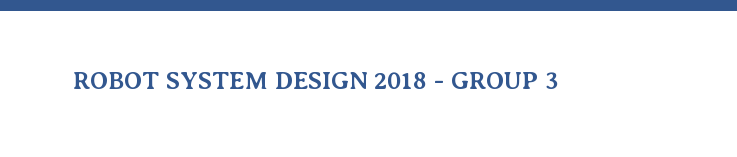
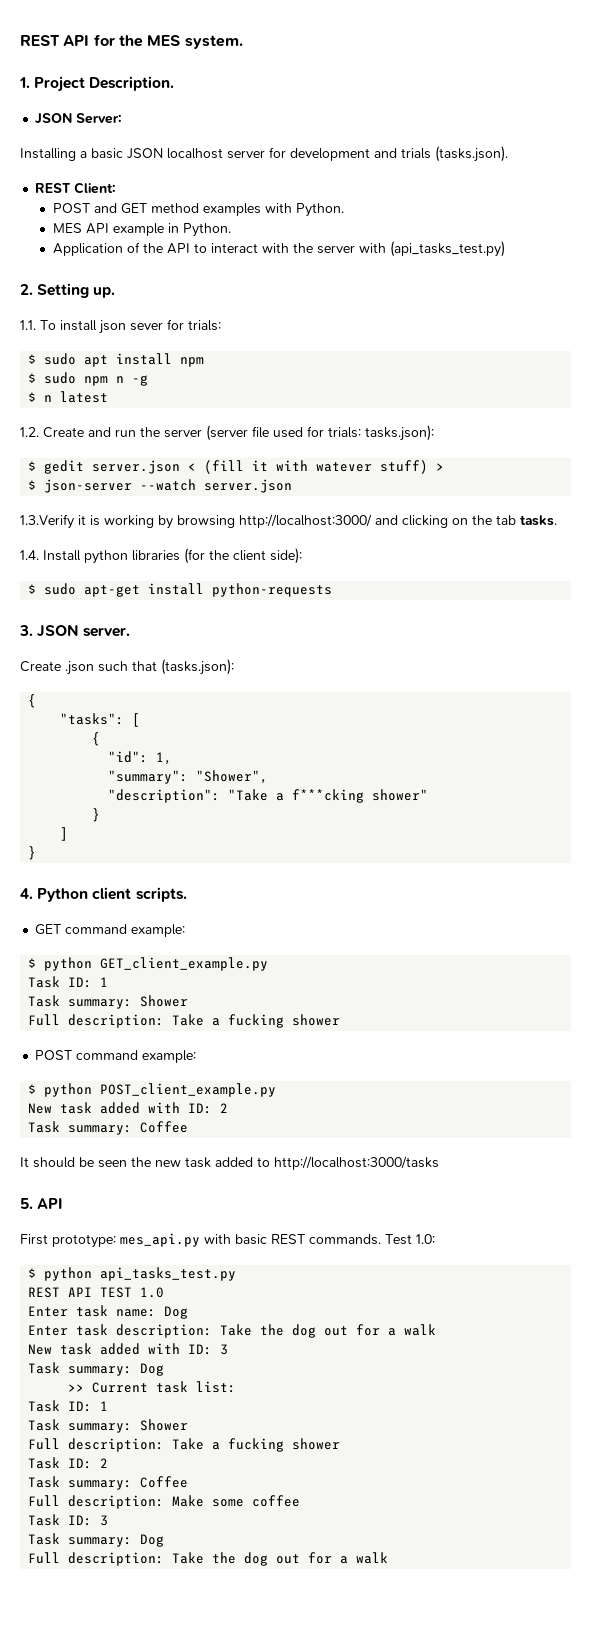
- ROBOT SYSTEM DESIGN 2018 - GROUP 3
+ REST API for the MES system.
+ 1. Project Description.
+ JSON Server:
+ Installing a basic JSON localhost server for development and trials (tasks.json).
+ REST Client:
+ POST and GET method examples with Python.
+ MES API example in Python.
+ Application of the API to interact with the server with (api_tasks_test.py)
+ 2. Setting up.
+ 1.1. To install json sever for trials:
+ $ sudo apt install npm
+ $ sudo npm n -g
+ $ n latest
+ 1.2. Create and run the server (server file used for trials: tasks.json):
+ $ gedit server.json < (fill it with watever stuff) >
+ $ json-server --watch server.json
+ 1.3.Verify it is working by browsing http://localhost:3000/ and clicking on the tab tasks.
+ 1.4. Install python libraries (for the client side):
+ $ sudo apt-get install python-requests
+ 3. JSON server.
+ Create .json such that (tasks.json):
+ {
+ "tasks": [
+ {
+ "id": 1,
+ "summary": "Shower",
+ "description": "Take a f***cking shower"
+ }
+ ]
+ }
+ 4. Python client scripts.
+ GET command example:
+ $ python GET_client_example.py
+ Task ID: 1
+ Task summary: Shower
+ Full description: Take a fucking shower
+ POST command example:
+ $ python POST_client_example.py
+ New task added with ID: 2
+ Task summary: Coffee
+ It should be seen the new task added to http://localhost:3000/tasks
+ 5. API
+ First prototype: mes_api.py with basic REST commands. Test 1.0:
+ $ python api_tasks_test.py
+ REST API TEST 1.0
+ Enter task name: Dog
+ Enter task description: Take the dog out for a walk
+ New task added with ID: 3
+ Task summary: Dog
+ >> Current task list:
+ Task ID: 1
+ Task summary: Shower
+ Full description: Take a fucking shower
+ Task ID: 2
+ Task summary: Coffee
+ Full description: Make some coffee
+ Task ID: 3
+ Task summary: Dog
+ Full description: Take the dog out for a walk

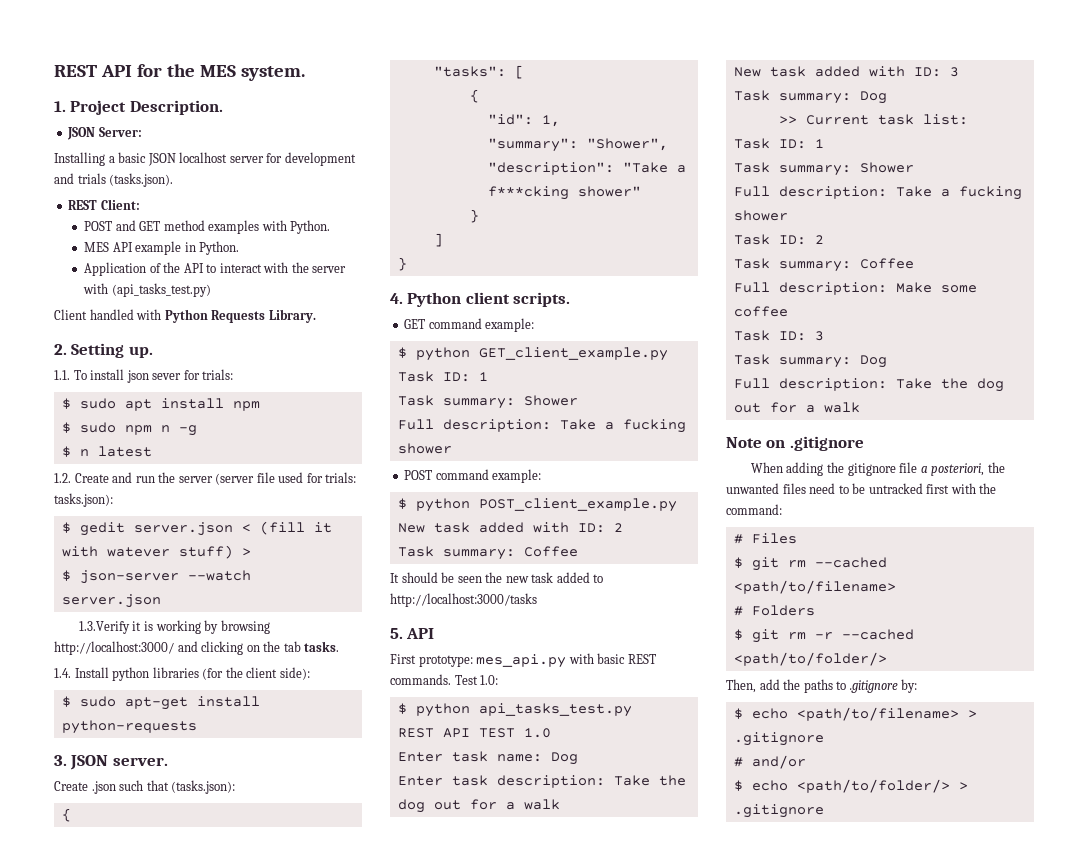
+ Client handled with Python Requests Library.
+ Note on .gitignore
+ When adding the gitignore file a posteriori, the unwanted files need to be untracked first with the command:
+ # Files
+ $ git rm --cached <path/to/filename>
+ # Folders
+ $ git rm -r --cached <path/to/folder/>
+ Then, add the paths to .gitignore by:
+ $ echo <path/to/filename> > .gitignore
+ # and/or
+ $ echo <path/to/folder/> > .gitignore

